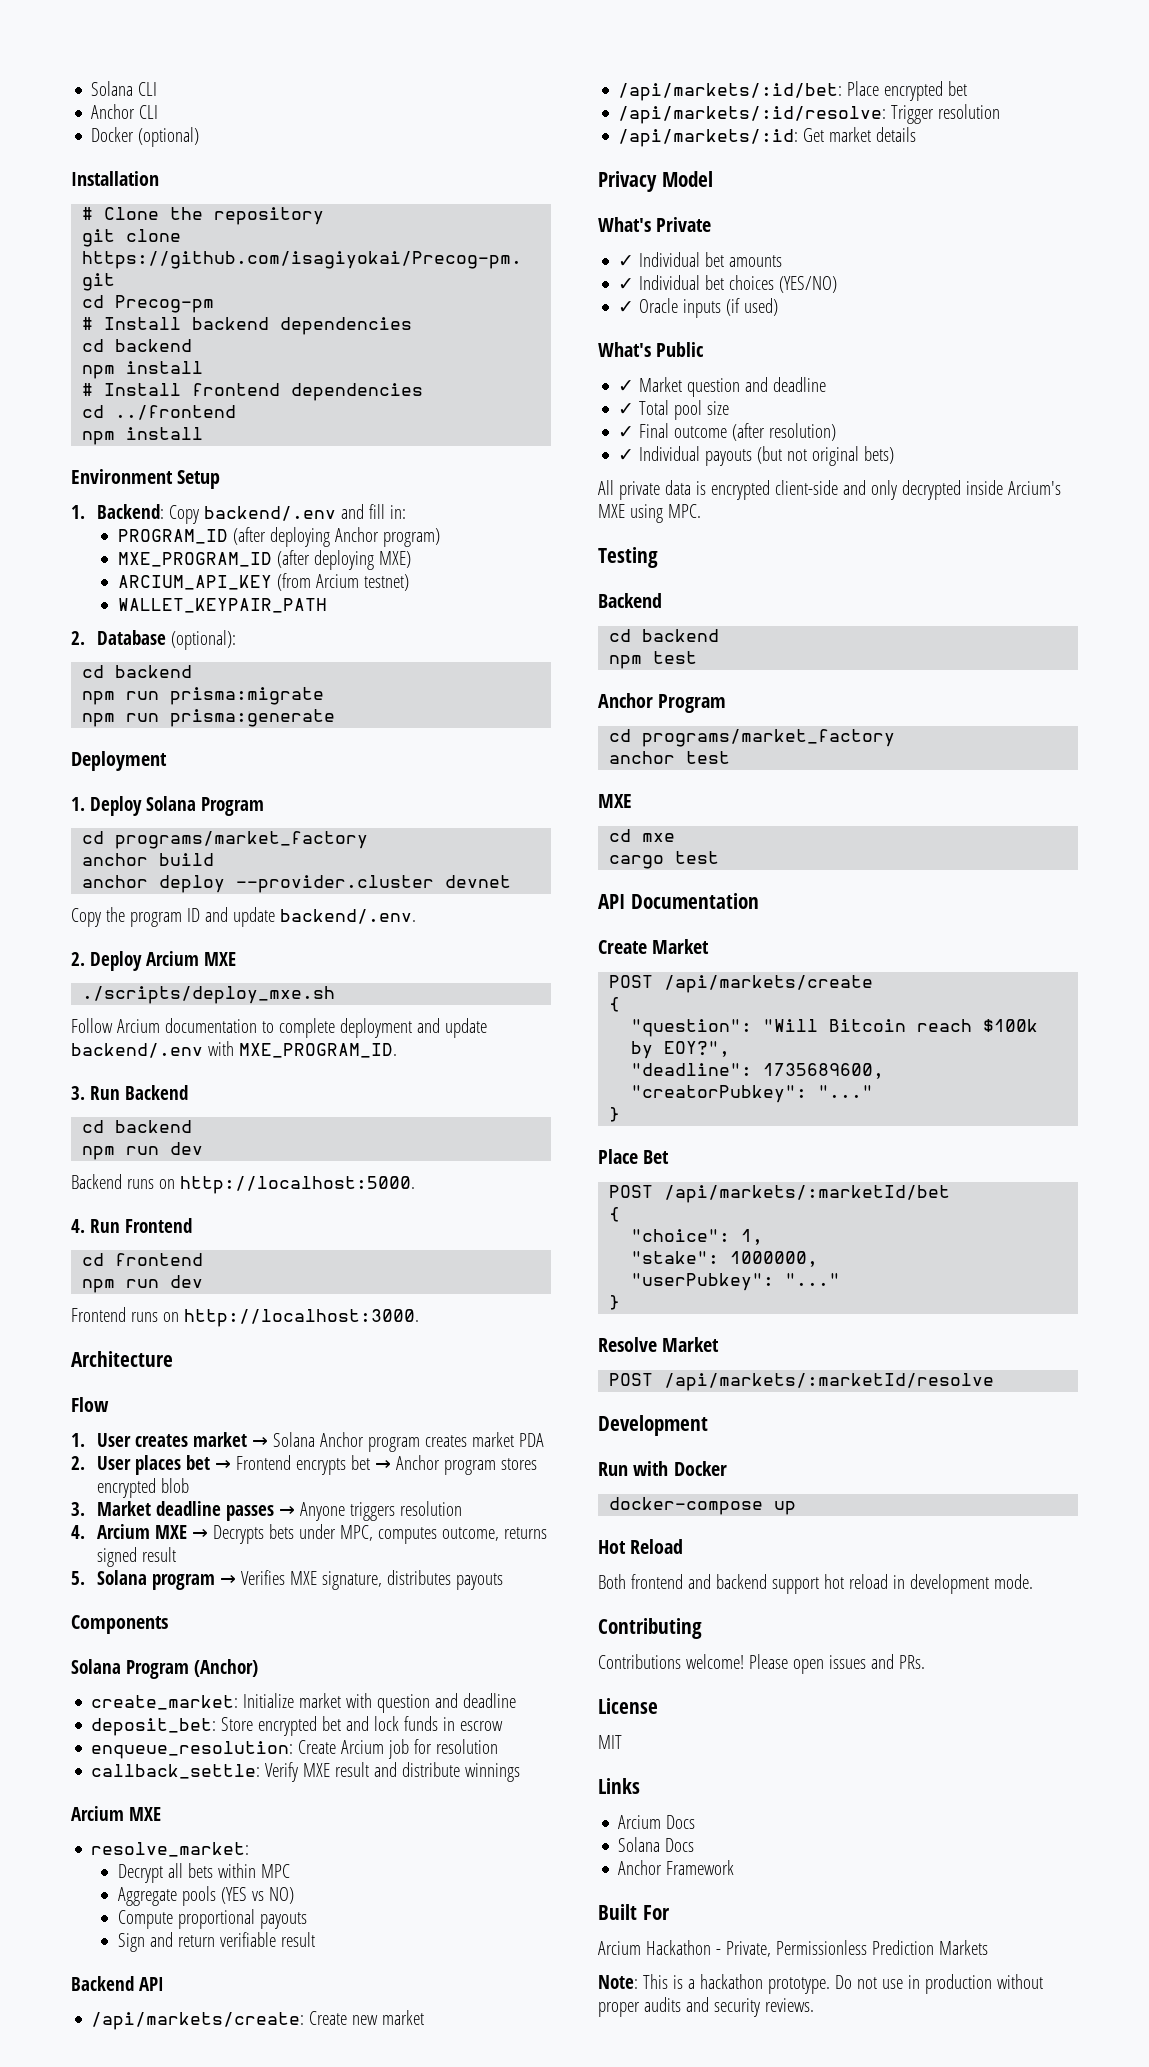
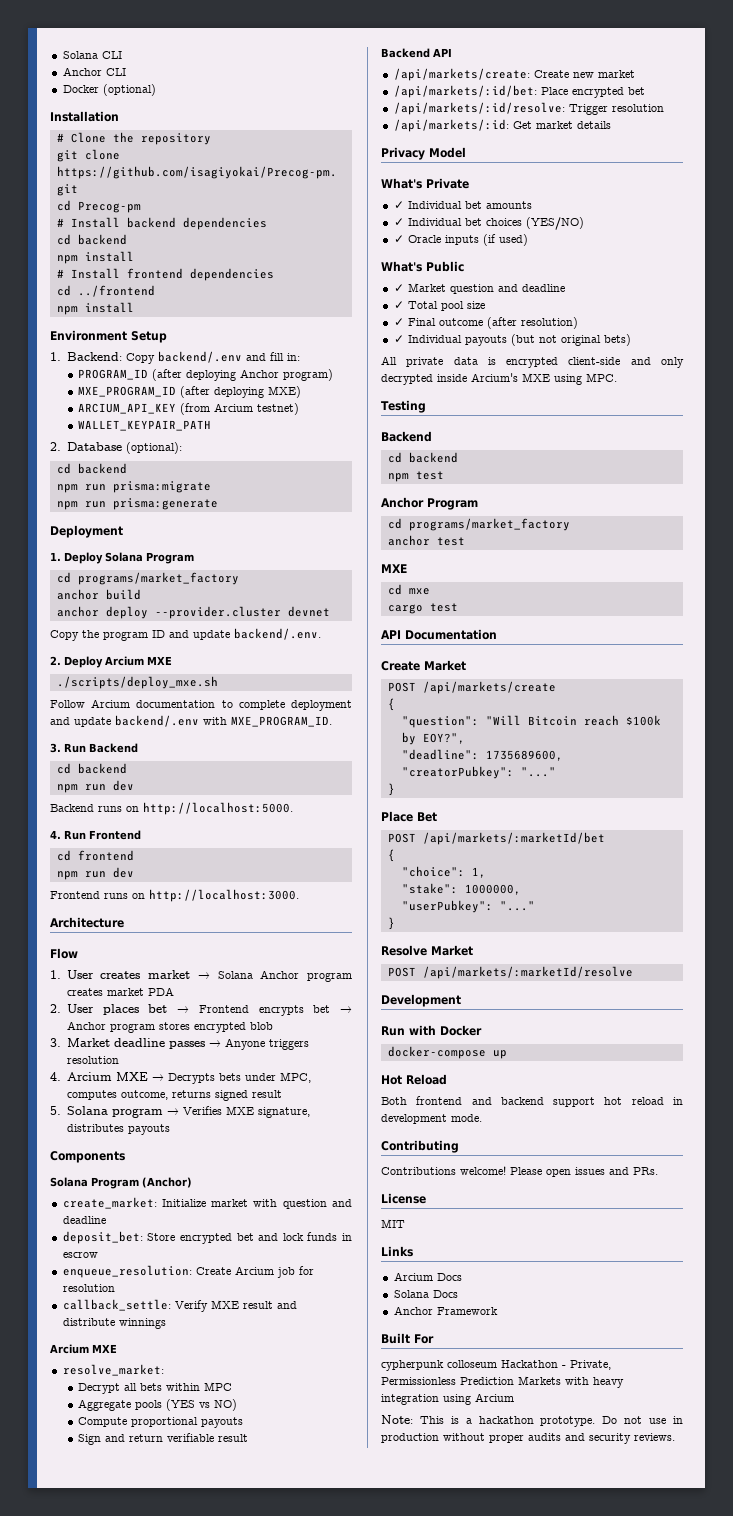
- Arcium Hackathon - Private, Permissionless Prediction Markets
+ cypherpunk colloseum Hackathon - Private, Permissionless Prediction Markets with heavy integration using Arcium

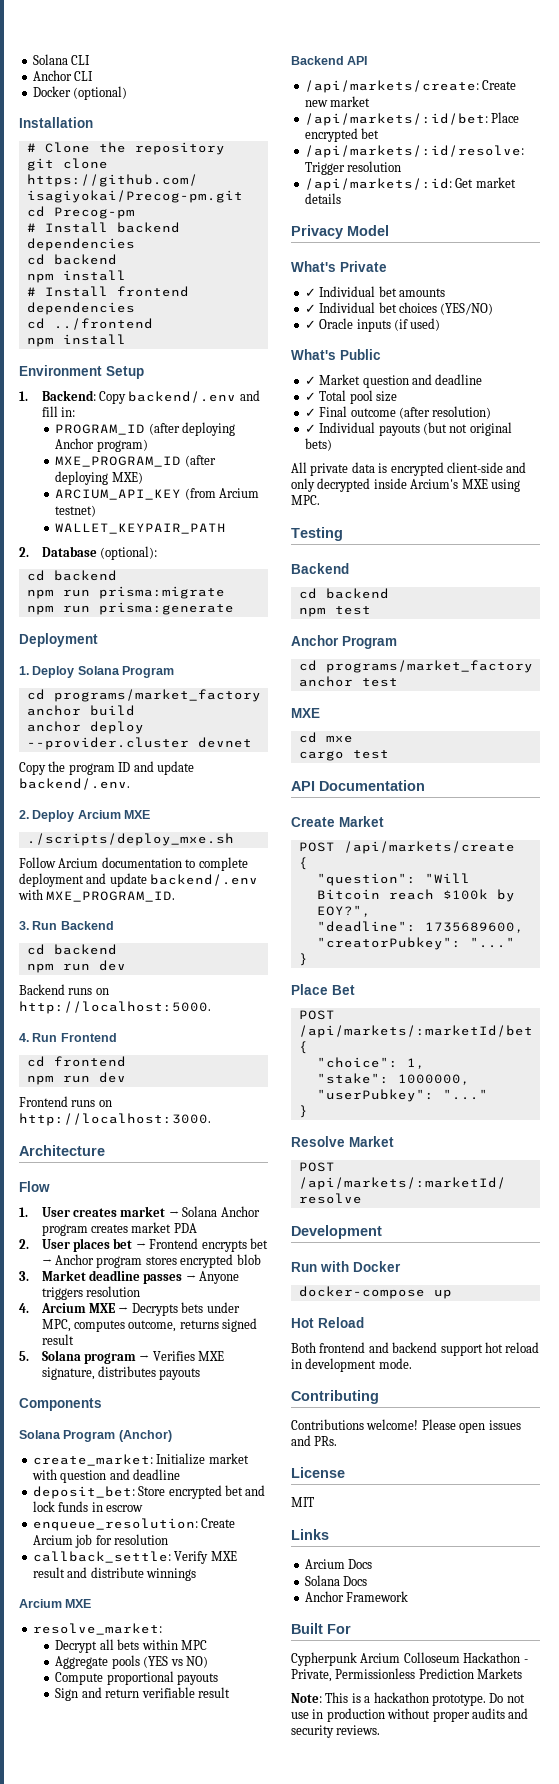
- cypherpunk colloseum Hackathon - Private, Permissionless Prediction Markets with heavy integration using Arcium
+ Cypherpunk Arcium Colloseum Hackathon - Private, Permissionless Prediction Markets

